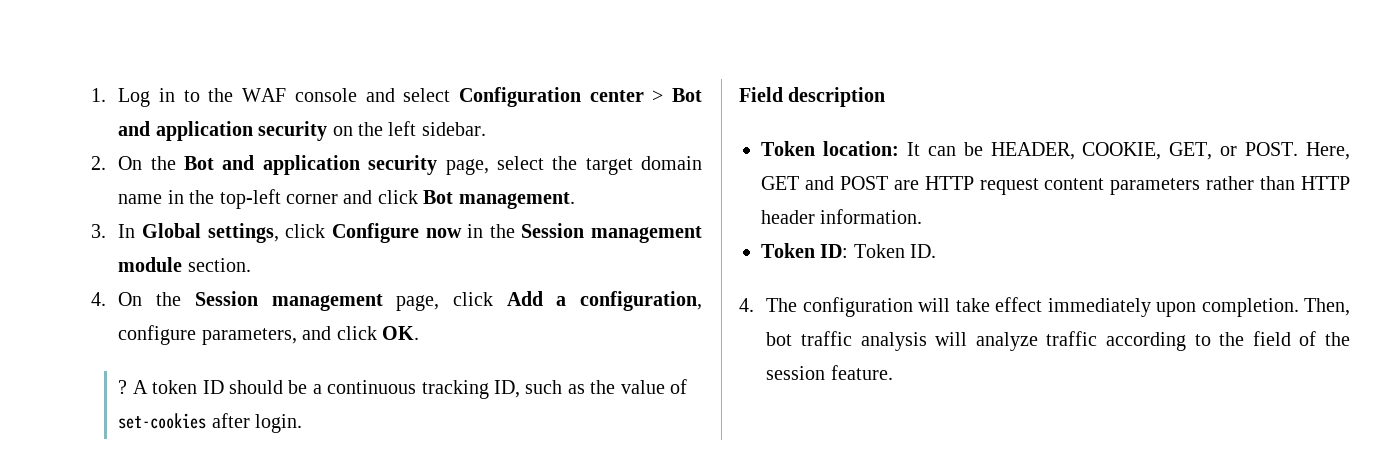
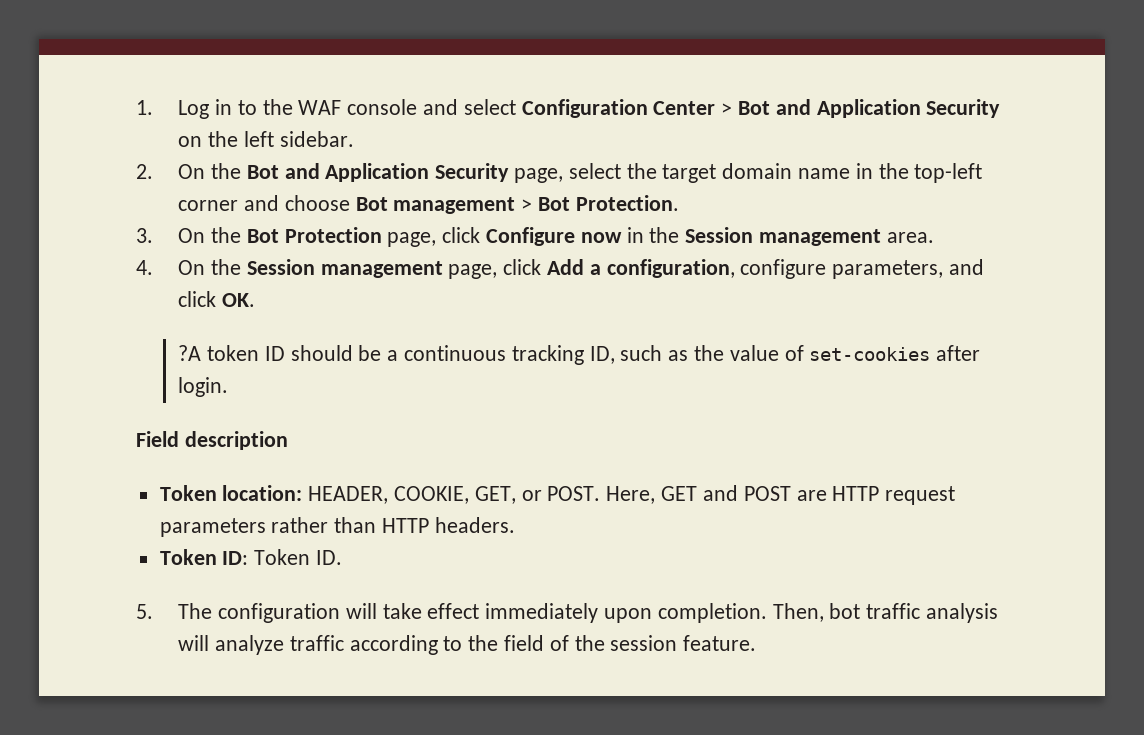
- 1. Log in to the WAF console and select Configuration center > Bot and application security on the left sidebar.
+ 1. Log in to the WAF console and select Configuration Center > Bot and Application Security on the left sidebar.
- 2. On the Bot and application security page, select the target domain name in the top-left corner and click Bot management.
- 3. In Global settings, click Configure now in the Session management module section.
+ 2. On the Bot and Application Security page, select the target domain name in the top-left corner and choose Bot management > Bot Protection.
+ 3. On the Bot Protection page, click Configure now in the Session management area.
- ? A token ID should be a continuous tracking ID, such as the value of set-cookies after login.
+ ?A token ID should be a continuous tracking ID, such as the value of set-cookies after login.
- Token location: It can be HEADER, COOKIE, GET, or POST.
+ Token location: HEADER, COOKIE, GET, or POST.
- Here, GET and POST are HTTP request content parameters rather than HTTP header information.
+ Here, GET and POST are HTTP request parameters rather than HTTP headers.
- 4. The configuration will take effect immediately upon completion.
+ 5. The configuration will take effect immediately upon completion.

